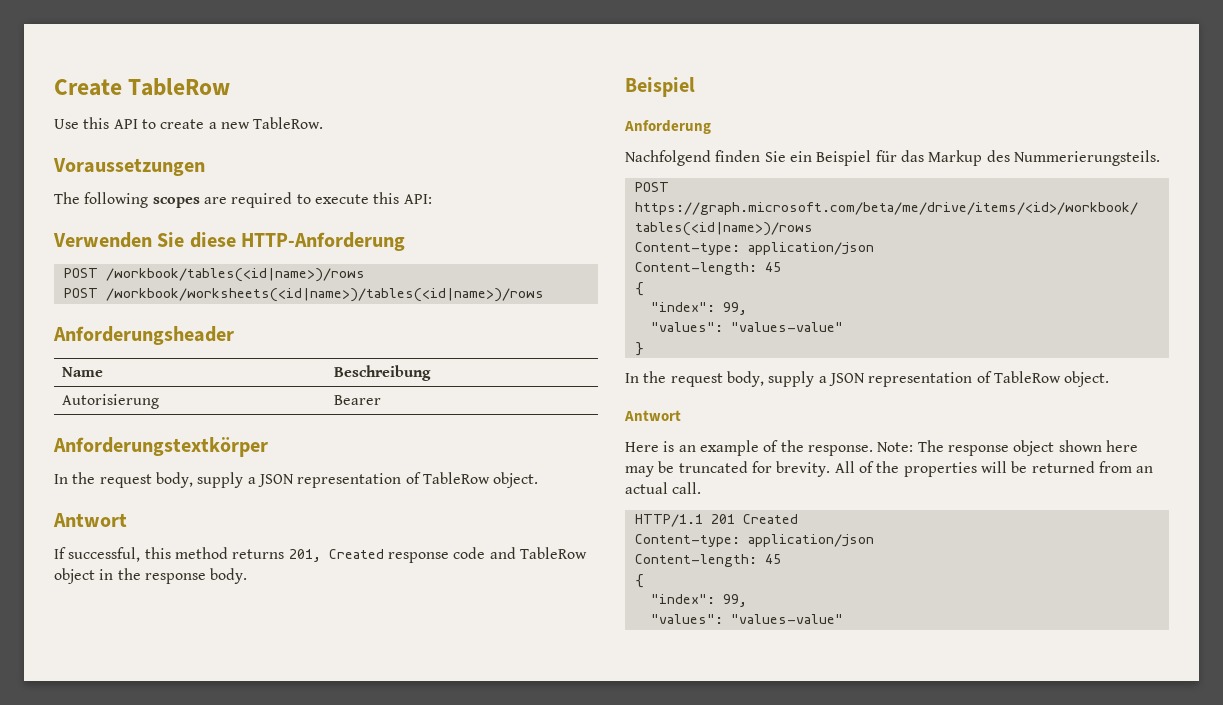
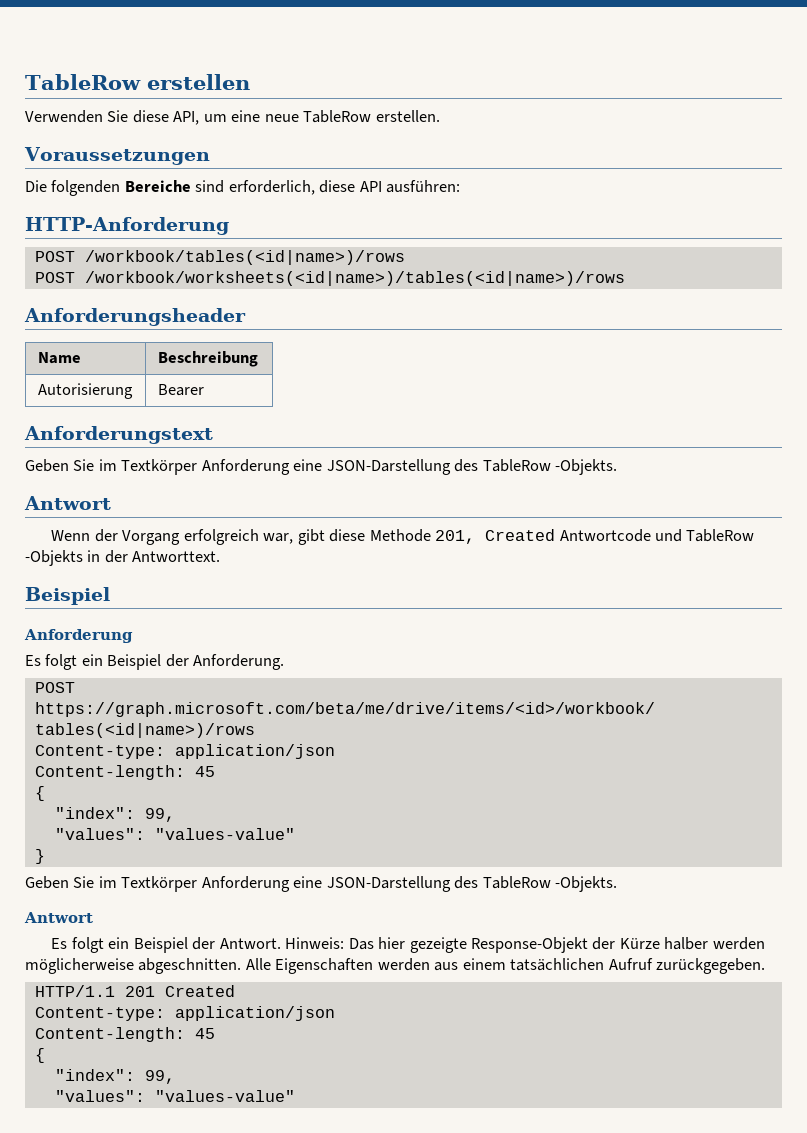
- Create TableRow
- Use this API to create a new TableRow.
+ TableRow erstellen
+ Verwenden Sie diese API, um eine neue TableRow erstellen.
  Voraussetzungen
- The following scopes are required to execute this API:
- Verwenden Sie diese HTTP-Anforderung
+ Die folgenden Bereiche sind erforderlich, diese API ausführen:
+ HTTP-Anforderung
- Anforderungstextkörper
- In the request body, supply a JSON representation of TableRow object.
+ Anforderungstext
+ Geben Sie im Textkörper Anforderung eine JSON-Darstellung des TableRow -Objekts.
  Antwort
- If successful, this method returns 201, Created response code and TableRow object in the response body.
+ Wenn der Vorgang erfolgreich war, gibt diese Methode 201, Created Antwortcode und TableRow -Objekts in der Antworttext.
  Beispiel
  Anforderung
- Nachfolgend finden Sie ein Beispiel für das Markup des Nummerierungsteils.
+ Es folgt ein Beispiel der Anforderung.
  }
- In the request body, supply a JSON representation of TableRow object.
+ Geben Sie im Textkörper Anforderung eine JSON-Darstellung des TableRow -Objekts.
  Antwort
- Here is an example of the response. Note: The response object shown here may be truncated for brevity. All of the properties will be returned from an actual call.
+ Es folgt ein Beispiel der Antwort. Hinweis: Das hier gezeigte Response-Objekt der Kürze halber werden möglicherweise abgeschnitten. Alle Eigenschaften werden aus einem tatsächlichen Aufruf zurückgegeben.

